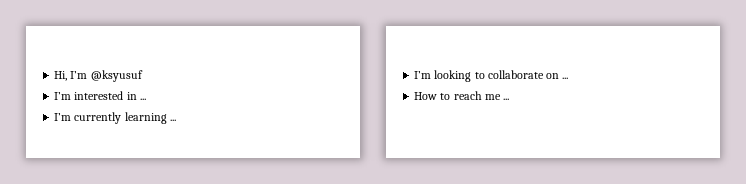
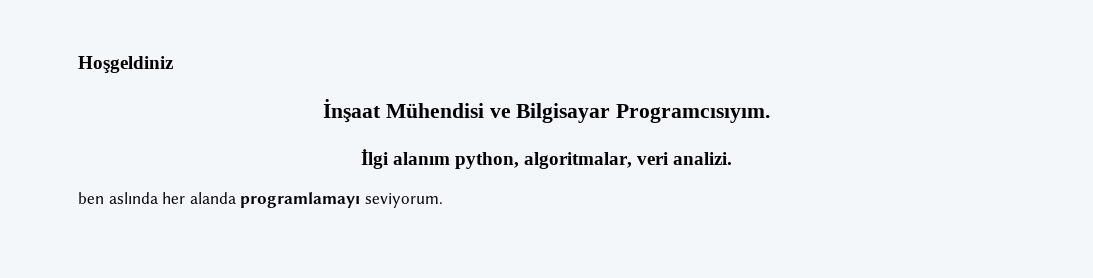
- Hi, I’m @ksyusuf
- I’m interested in ...
- I’m currently learning ...
- I’m looking to collaborate on ...
- How to reach me ...
+ Hoşgeldiniz
+ İnşaat Mühendisi ve Bilgisayar Programcısıyım.
+ İlgi alanım python, algoritmalar, veri analizi.
+ ben aslında her alanda programlamayı seviyorum.

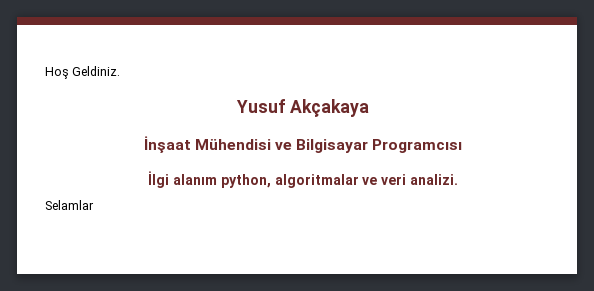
- Hoşgeldiniz
+ Hoş Geldiniz.
+ Yusuf Akçakaya
- İnşaat Mühendisi ve Bilgisayar Programcısıyım.
+ İnşaat Mühendisi ve Bilgisayar Programcısı
- İlgi alanım python, algoritmalar, veri analizi.
+ İlgi alanım python, algoritmalar ve veri analizi.
- ben aslında her alanda programlamayı seviyorum.
+ Selamlar

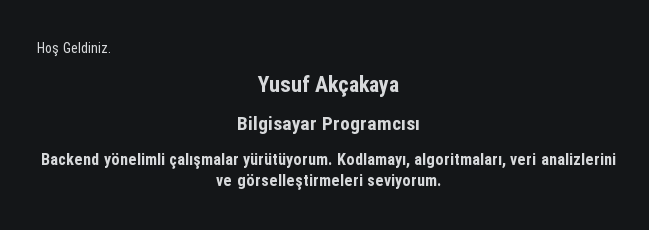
- İnşaat Mühendisi ve Bilgisayar Programcısı
+ Bilgisayar Programcısı
- İlgi alanım python, algoritmalar ve veri analizi.
- Selamlar
+ Backend yönelimli çalışmalar yürütüyorum. Kodlamayı, algoritmaları, veri analizlerini ve görselleştirmeleri seviyorum.

